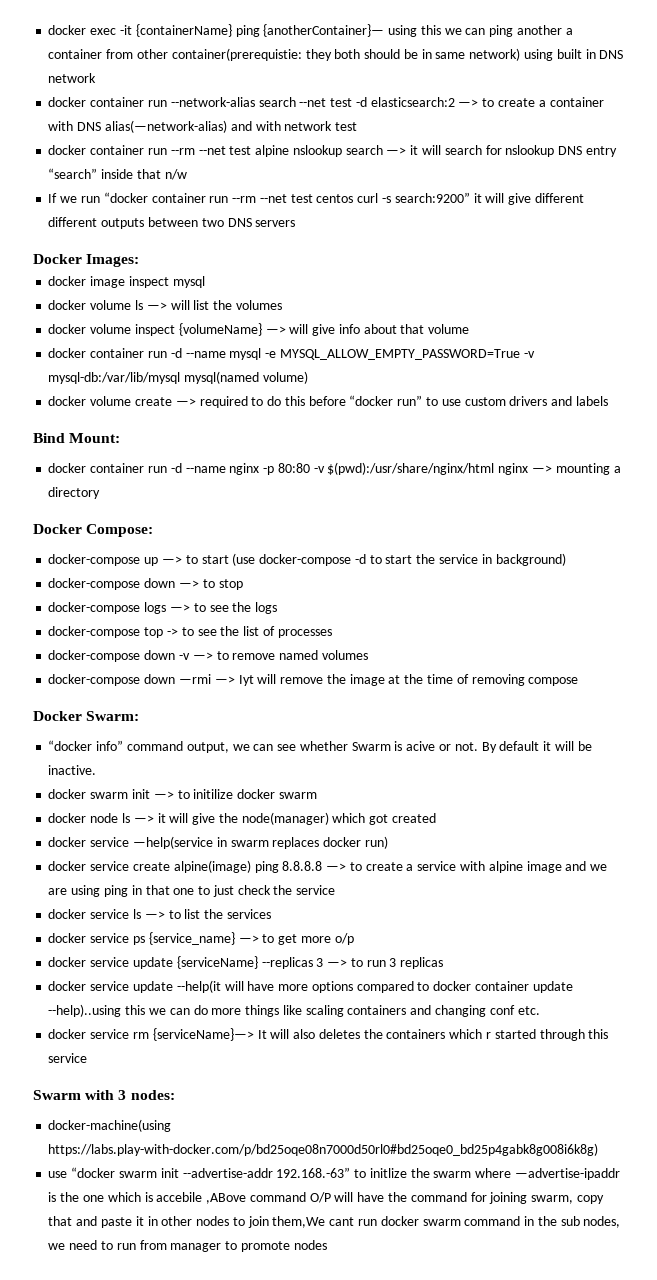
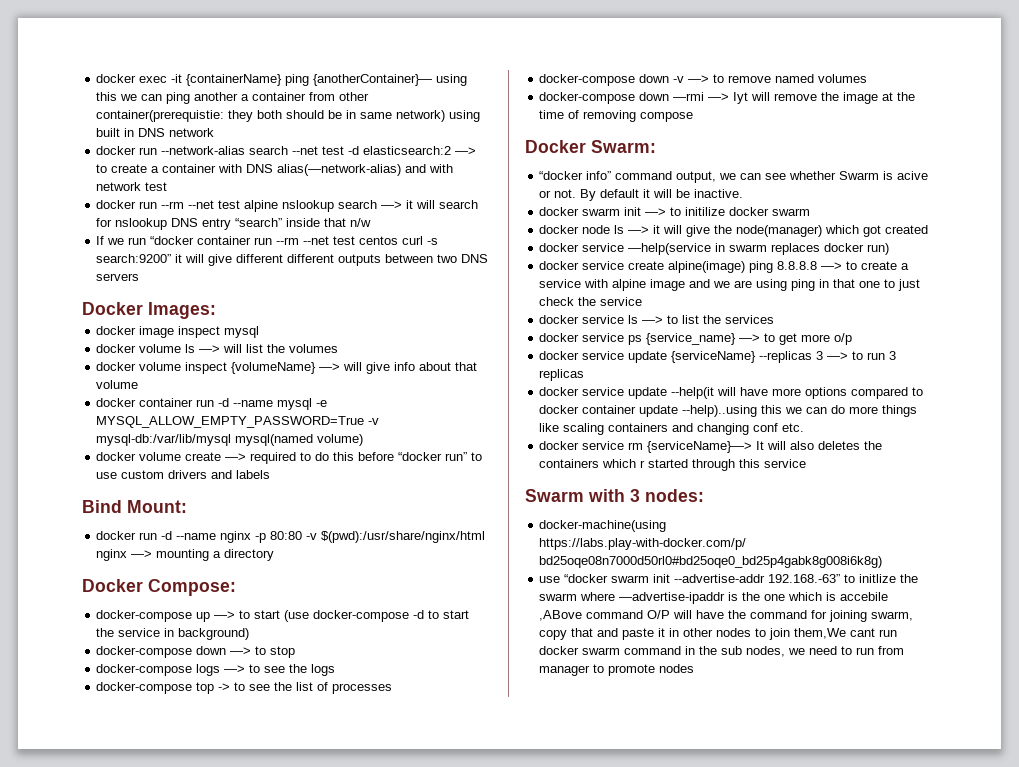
- docker container run --network-alias search --net test -d elasticsearch:2 —> to create a container with DNS alias(—network-alias) and with network test
+ docker run --network-alias search --net test -d elasticsearch:2 —> to create a container with DNS alias(—network-alias) and with network test
- docker container run --rm --net test alpine nslookup search —> it will search for nslookup DNS entry “search” inside that n/w
+ docker run --rm --net test alpine nslookup search —> it will search for nslookup DNS entry “search” inside that n/w
- docker container run -d --name nginx -p 80:80 -v $(pwd):/usr/share/nginx/html nginx —> mounting a directory
+ docker run -d --name nginx -p 80:80 -v $(pwd):/usr/share/nginx/html nginx —> mounting a directory

